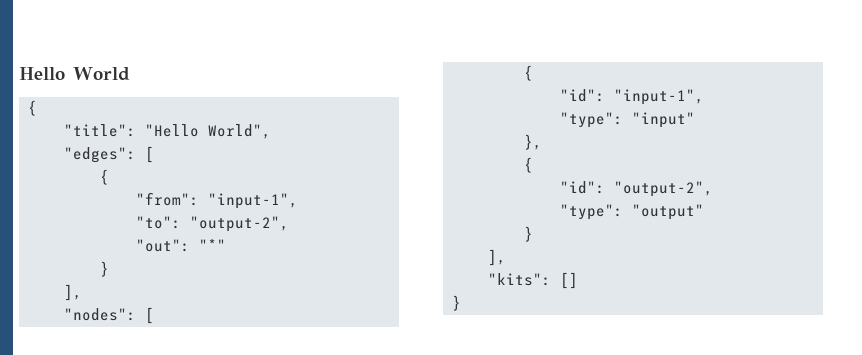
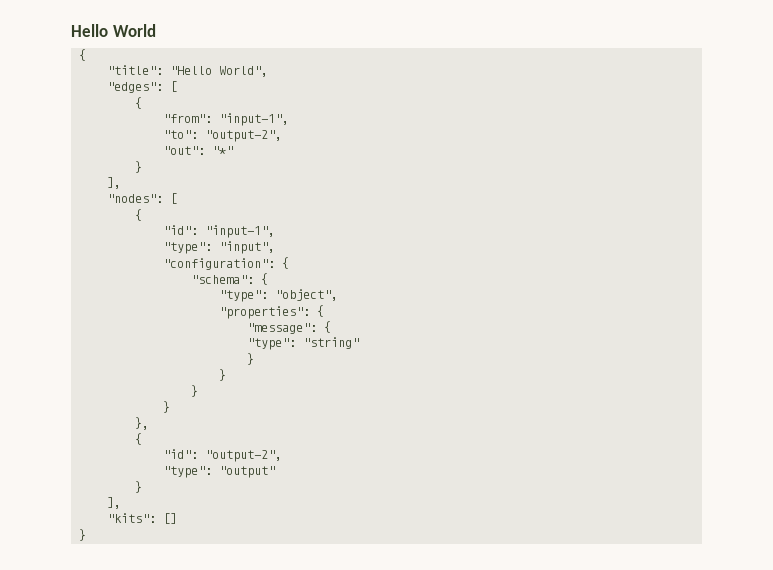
- "type": "input"
+ "type": "input",
+ "configuration": {
+ "schema": {
+ "type": "object",
+ "properties": {
+ "message": {
+ "type": "string"
+ }
+ }
+ }
+ }

